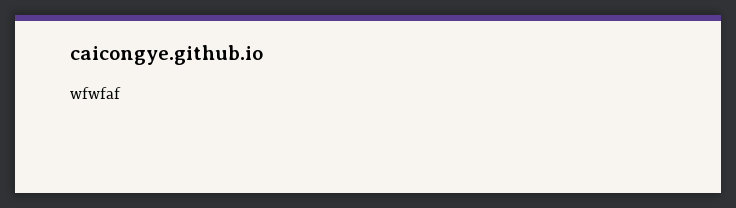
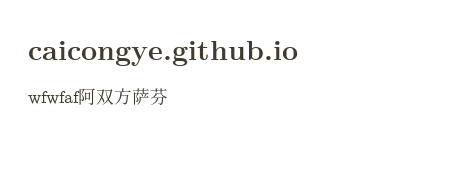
- wfwfaf
+ wfwfaf阿双方萨芬

